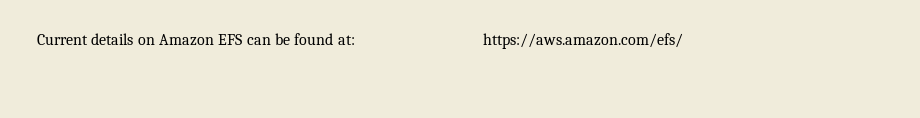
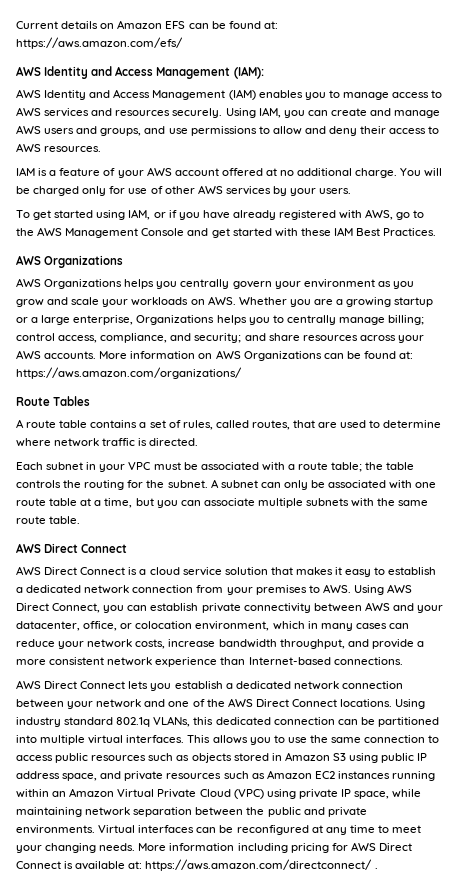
+ AWS Identity and Access Management (IAM):
+ AWS Identity and Access Management (IAM) enables you to manage access to AWS services and resources securely. Using IAM, you can create and manage AWS users and groups, and use permissions to allow and deny their access to AWS resources.
+ IAM is a feature of your AWS account offered at no additional charge. You will be charged only for use of other AWS services by your users.
+ To get started using IAM, or if you have already registered with AWS, go to the AWS Management Console and get started with these IAM Best Practices.
+ AWS Organizations
+ AWS Organizations helps you centrally govern your environment as you grow and scale your workloads on AWS. Whether you are a growing startup or a large enterprise, Organizations helps you to centrally manage billing; control access, compliance, and security; and share resources across your AWS accounts. More information on AWS Organizations can be found at: https://aws.amazon.com/organizations/
+ Route Tables
+ A route table contains a set of rules, called routes, that are used to determine where network traffic is directed.
+ Each subnet in your VPC must be associated with a route table; the table controls the routing for the subnet. A subnet can only be associated with one route table at a time, but you can associate multiple subnets with the same route table.
+ AWS Direct Connect
+ AWS Direct Connect is a cloud service solution that makes it easy to establish a dedicated network connection from your premises to AWS. Using AWS Direct Connect, you can establish private connectivity between AWS and your datacenter, office, or colocation environment, which in many cases can reduce your network costs, increase bandwidth throughput, and provide a more consistent network experience than Internet-based connections.
+ AWS Direct Connect lets you establish a dedicated network connection between your network and one of the AWS Direct Connect locations. Using industry standard 802.1q VLANs, this dedicated connection can be partitioned into multiple virtual interfaces. This allows you to use the same connection to access public resources such as objects stored in Amazon S3 using public IP address space, and private resources such as Amazon EC2 instances running within an Amazon Virtual Private Cloud (VPC) using private IP space, while maintaining network separation between the public and private environments. Virtual interfaces can be reconfigured at any time to meet your changing needs. More information including pricing for AWS Direct Connect is available at: https://aws.amazon.com/directconnect/ .

